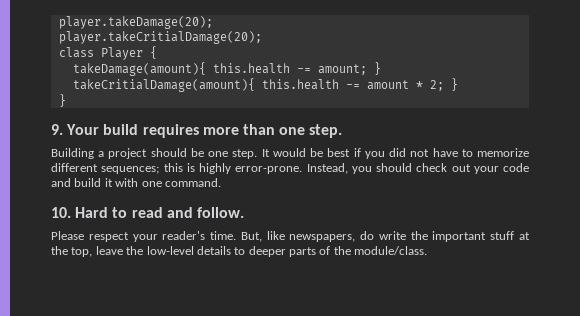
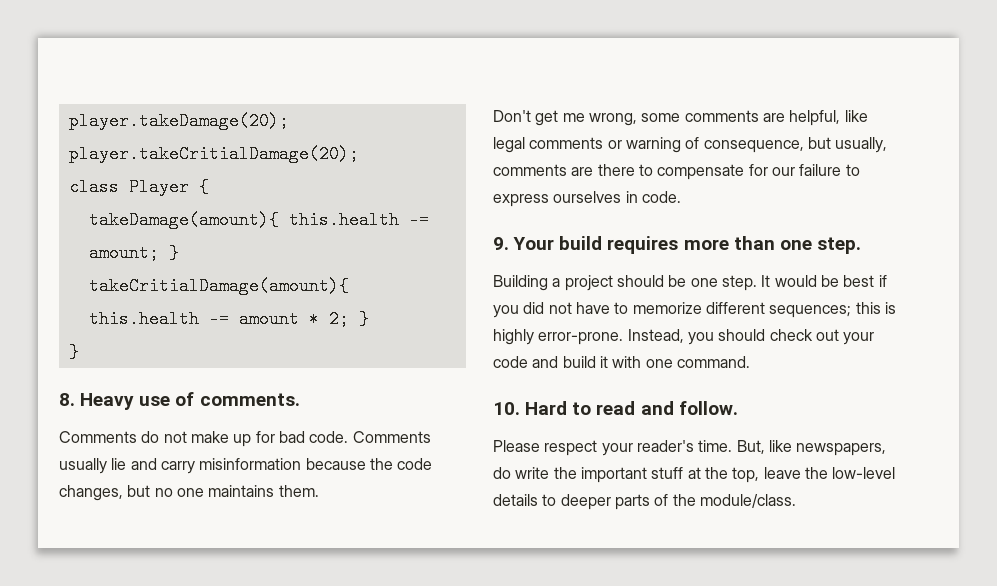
+ 8. Heavy use of comments.
+ Comments do not make up for bad code. Comments usually lie and carry misinformation because the code changes, but no one maintains them.
+ Don't get me wrong, some comments are helpful, like legal comments or warning of consequence, but usually, comments are there to compensate for our failure to express ourselves in code.

